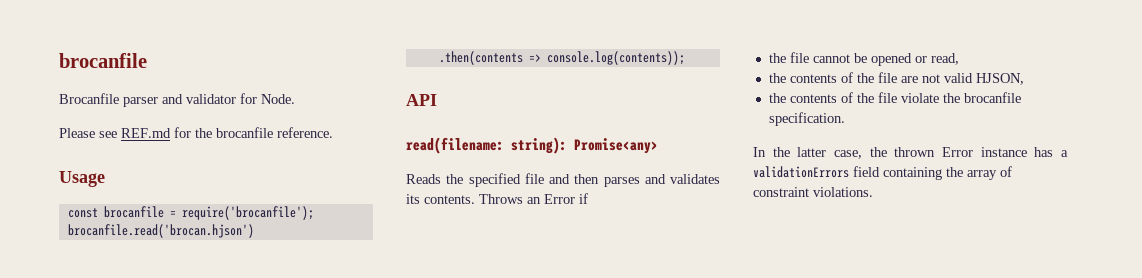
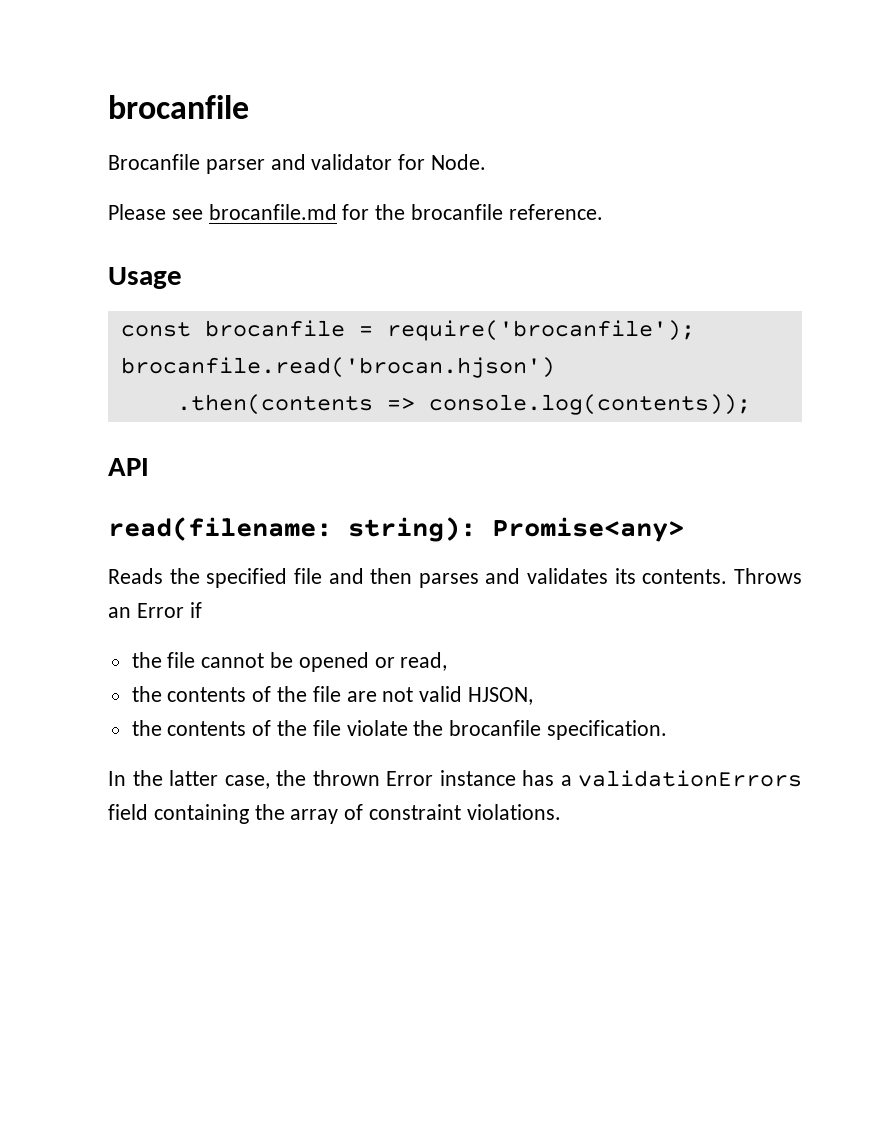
- Please see REF.md for the brocanfile reference.
+ Please see brocanfile.md for the brocanfile reference.

